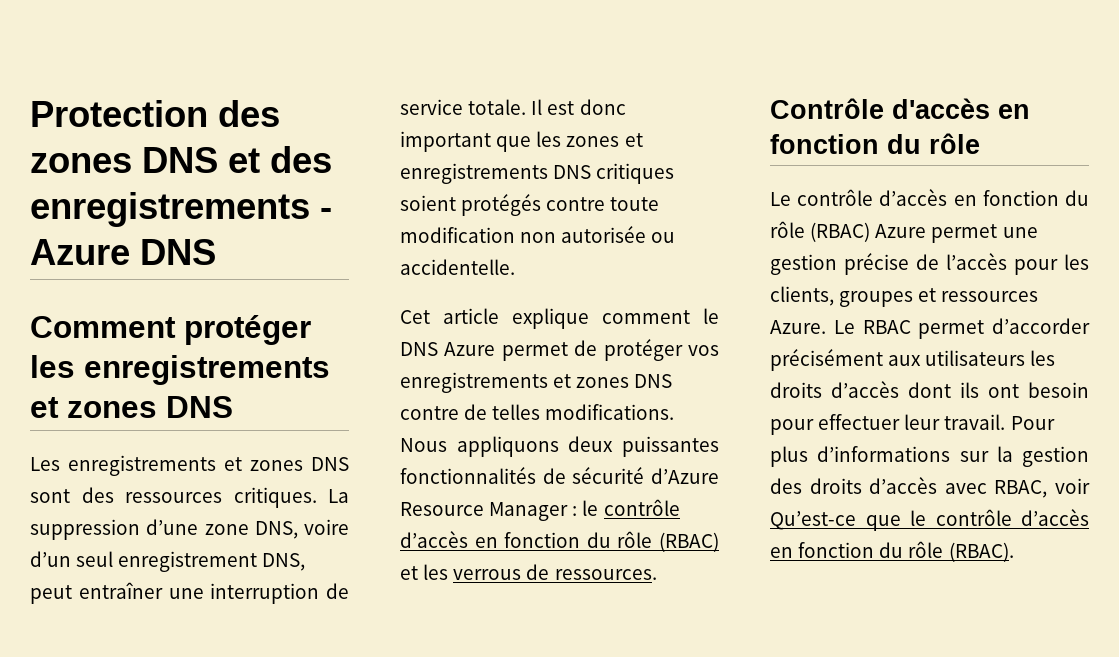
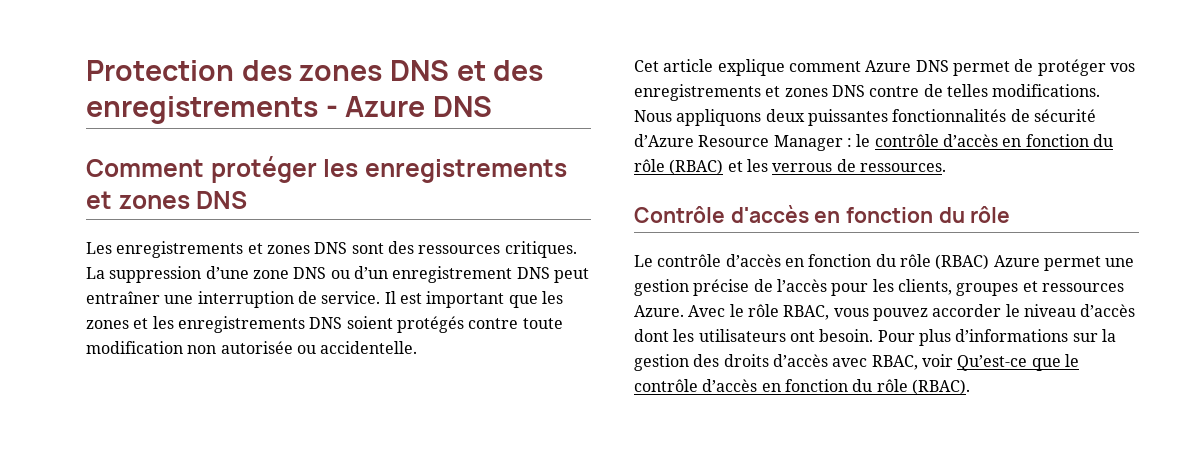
- La suppression d’une zone DNS, voire d’un seul enregistrement DNS, peut entraîner une interruption de service totale.
+ La suppression d’une zone DNS ou d’un enregistrement DNS peut entraîner une interruption de service.
- Il est donc important que les zones et enregistrements DNS critiques soient protégés contre toute modification non autorisée ou accidentelle.
+ Il est important que les zones et les enregistrements DNS soient protégés contre toute modification non autorisée ou accidentelle.
- Cet article explique comment le DNS Azure permet de protéger vos enregistrements et zones DNS contre de telles modifications.
+ Cet article explique comment Azure DNS permet de protéger vos enregistrements et zones DNS contre de telles modifications.
- Le RBAC permet d’accorder précisément aux utilisateurs les droits d’accès dont ils ont besoin pour effectuer leur travail.
+ Avec le rôle RBAC, vous pouvez accorder le niveau d’accès dont les utilisateurs ont besoin.

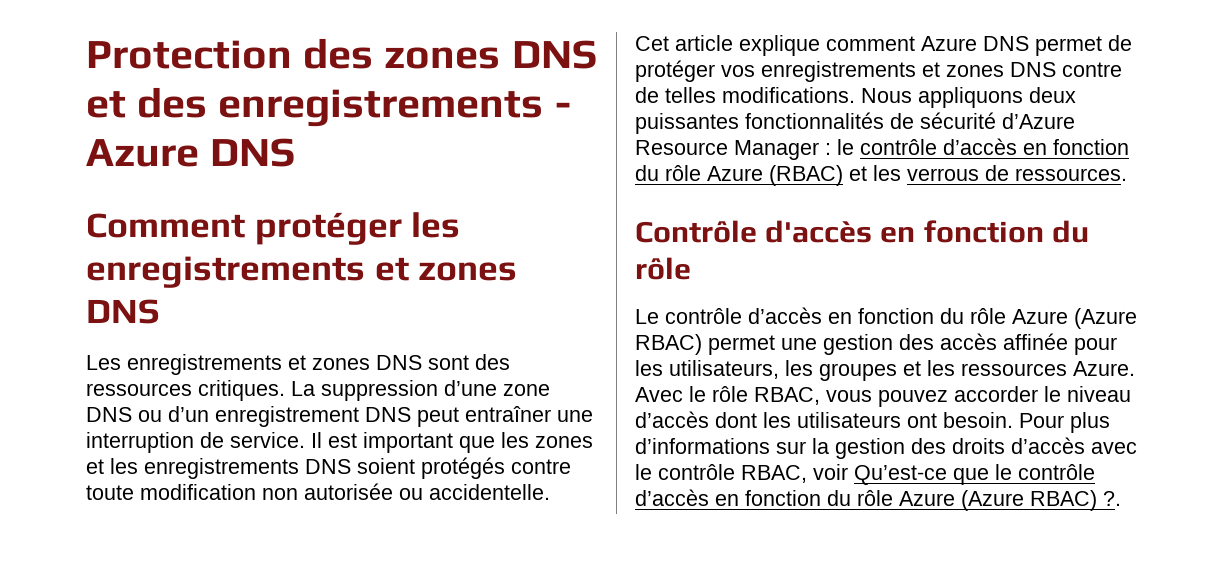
- Nous appliquons deux puissantes fonctionnalités de sécurité d’Azure Resource Manager : le contrôle d’accès en fonction du rôle (RBAC) et les verrous de ressources.
+ Nous appliquons deux puissantes fonctionnalités de sécurité d’Azure Resource Manager : le contrôle d’accès en fonction du rôle Azure (RBAC) et les verrous de ressources.
- Le contrôle d’accès en fonction du rôle (RBAC) Azure permet une gestion précise de l’accès pour les clients, groupes et ressources Azure.
+ Le contrôle d’accès en fonction du rôle Azure (Azure RBAC) permet une gestion des accès affinée pour les utilisateurs, les groupes et les ressources Azure.
- Pour plus d’informations sur la gestion des droits d’accès avec RBAC, voir Qu’est-ce que le contrôle d’accès en fonction du rôle (RBAC).
+ Pour plus d’informations sur la gestion des droits d’accès avec le contrôle RBAC, voir Qu’est-ce que le contrôle d’accès en fonction du rôle Azure (Azure RBAC) ?.

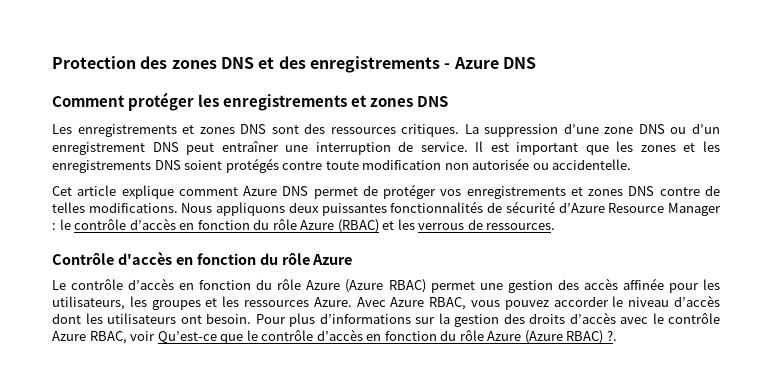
- Contrôle d'accès en fonction du rôle
+ Contrôle d'accès en fonction du rôle Azure
- Avec le rôle RBAC, vous pouvez accorder le niveau d’accès dont les utilisateurs ont besoin.
+ Avec Azure RBAC, vous pouvez accorder le niveau d’accès dont les utilisateurs ont besoin.
- Pour plus d’informations sur la gestion des droits d’accès avec le contrôle RBAC, voir Qu’est-ce que le contrôle d’accès en fonction du rôle Azure (Azure RBAC) ?.
+ Pour plus d’informations sur la gestion des droits d’accès avec le contrôle Azure RBAC, voir Qu’est-ce que le contrôle d’accès en fonction du rôle Azure (Azure RBAC) ?.

